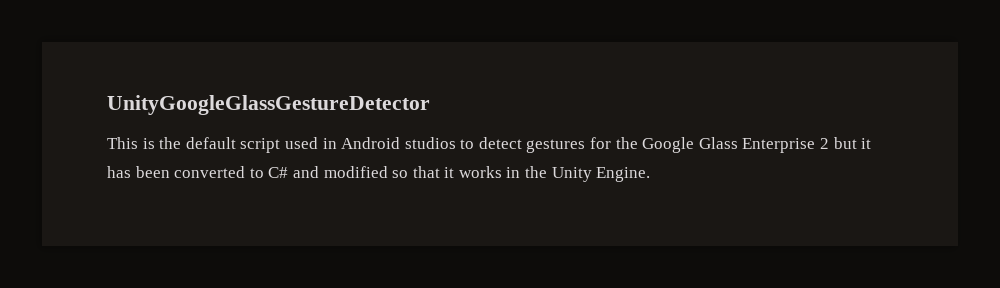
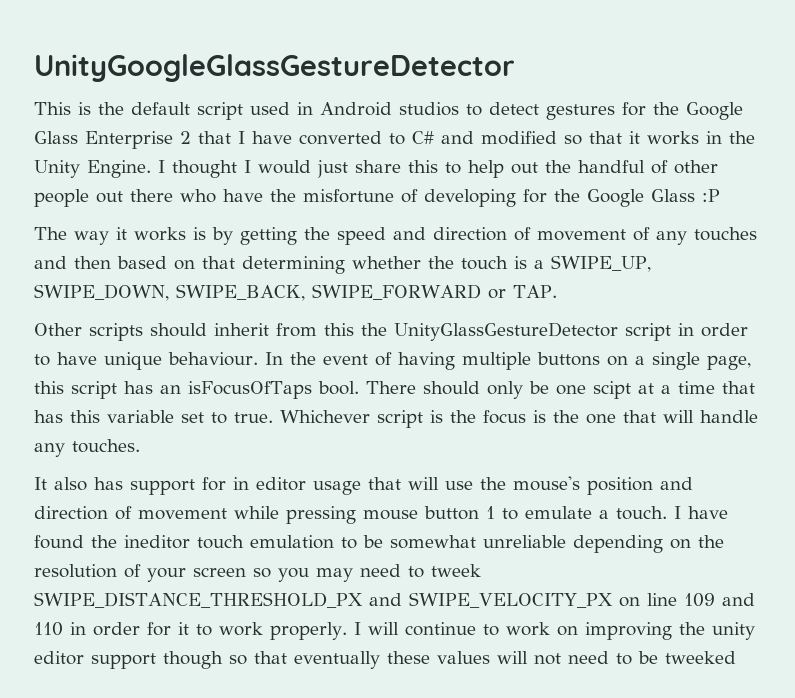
- This is the default script used in Android studios to detect gestures for the Google Glass Enterprise 2 but it has been converted to C# and modified so that it works in the Unity Engine.
+ This is the default script used in Android studios to detect gestures for the Google Glass Enterprise 2 that I have converted to C# and modified so that it works in the Unity Engine.
+ I thought I would just share this to help out the handful of other people out there who have the misfortune of developing for the Google Glass :P
+ The way it works is by getting the speed and direction of movement of any touches and then based on that determining whether the touch is a SWIPE_UP, SWIPE_DOWN, SWIPE_BACK, SWIPE_FORWARD or TAP.
+ Other scripts should inherit from this the UnityGlassGestureDetector script in order to have unique behaviour. In the event of having multiple buttons on a single page, this script has an isFocusOfTaps bool. There should only be one scipt at a time that has this variable set to true. Whichever script is the focus is the one that will handle any touches.
+ It also has support for in editor usage that will use the mouse's position and direction of movement while pressing mouse button 1 to emulate a touch. I have found the ineditor touch emulation to be somewhat unreliable depending on the resolution of your screen so you may need to tweek SWIPE_DISTANCE_THRESHOLD_PX and SWIPE_VELOCITY_PX on line 109 and 110 in order for it to work properly. I will continue to work on improving the unity editor support though so that eventually these values will not need to be tweeked

